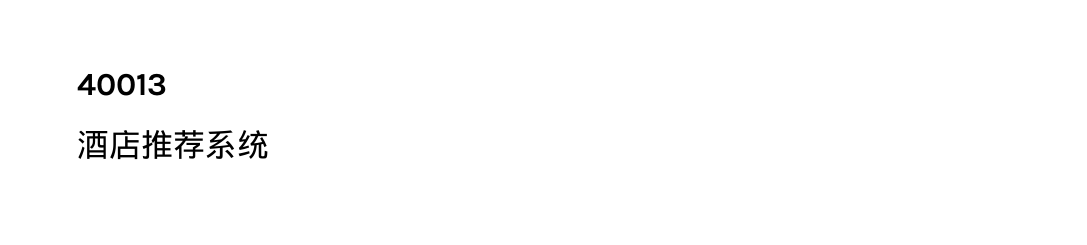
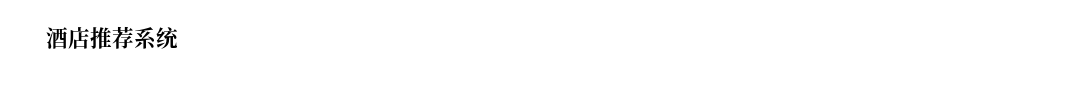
- 40013

